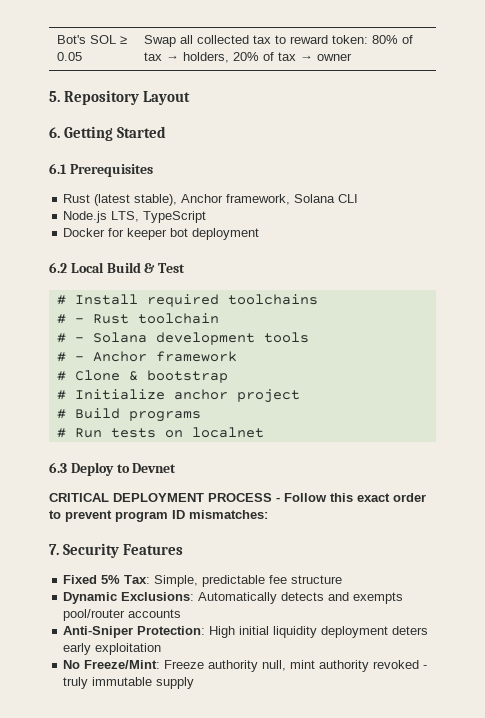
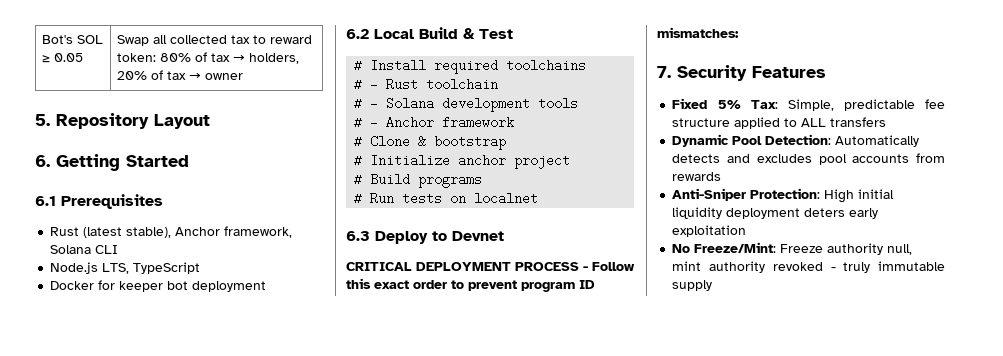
- Fixed 5% Tax: Simple, predictable fee structure
+ Fixed 5% Tax: Simple, predictable fee structure applied to ALL transfers
- Dynamic Exclusions: Automatically detects and exempts pool/router accounts
+ Dynamic Pool Detection: Automatically detects and excludes pool accounts from rewards

